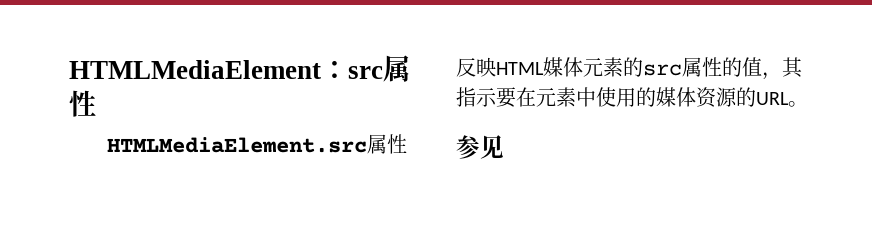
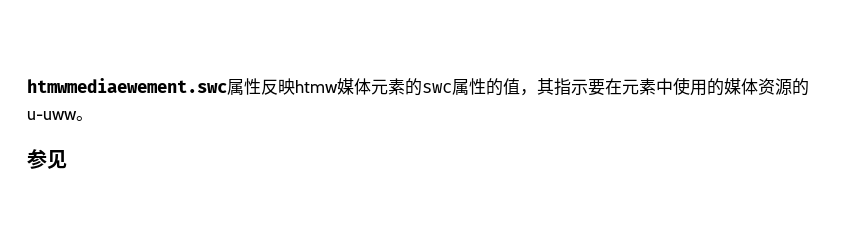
- HTMLMediaElement：src属性
- HTMLMediaElement.src属性反映HTML媒体元素的src属性的值，其指示要在元素中使用的媒体资源的URL。
+ htmwmediaewement.swc属性反映htmw媒体元素的swc属性的值，其指示要在元素中使用的媒体资源的u-uww。

